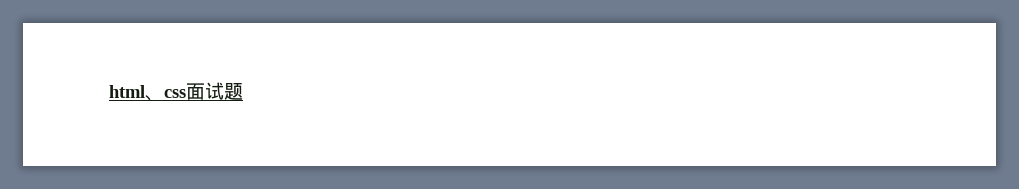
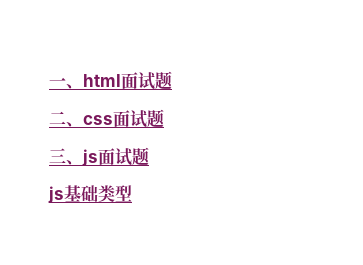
- html、css面试题
+ 一、html面试题
+ 二、css面试题
+ 三、js面试题
+ js基础类型

